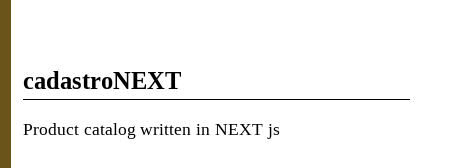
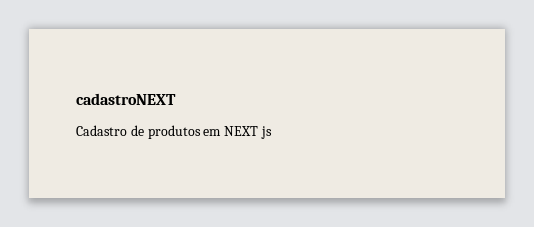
- Product catalog written in NEXT js
+ Cadastro de produtos em NEXT js

